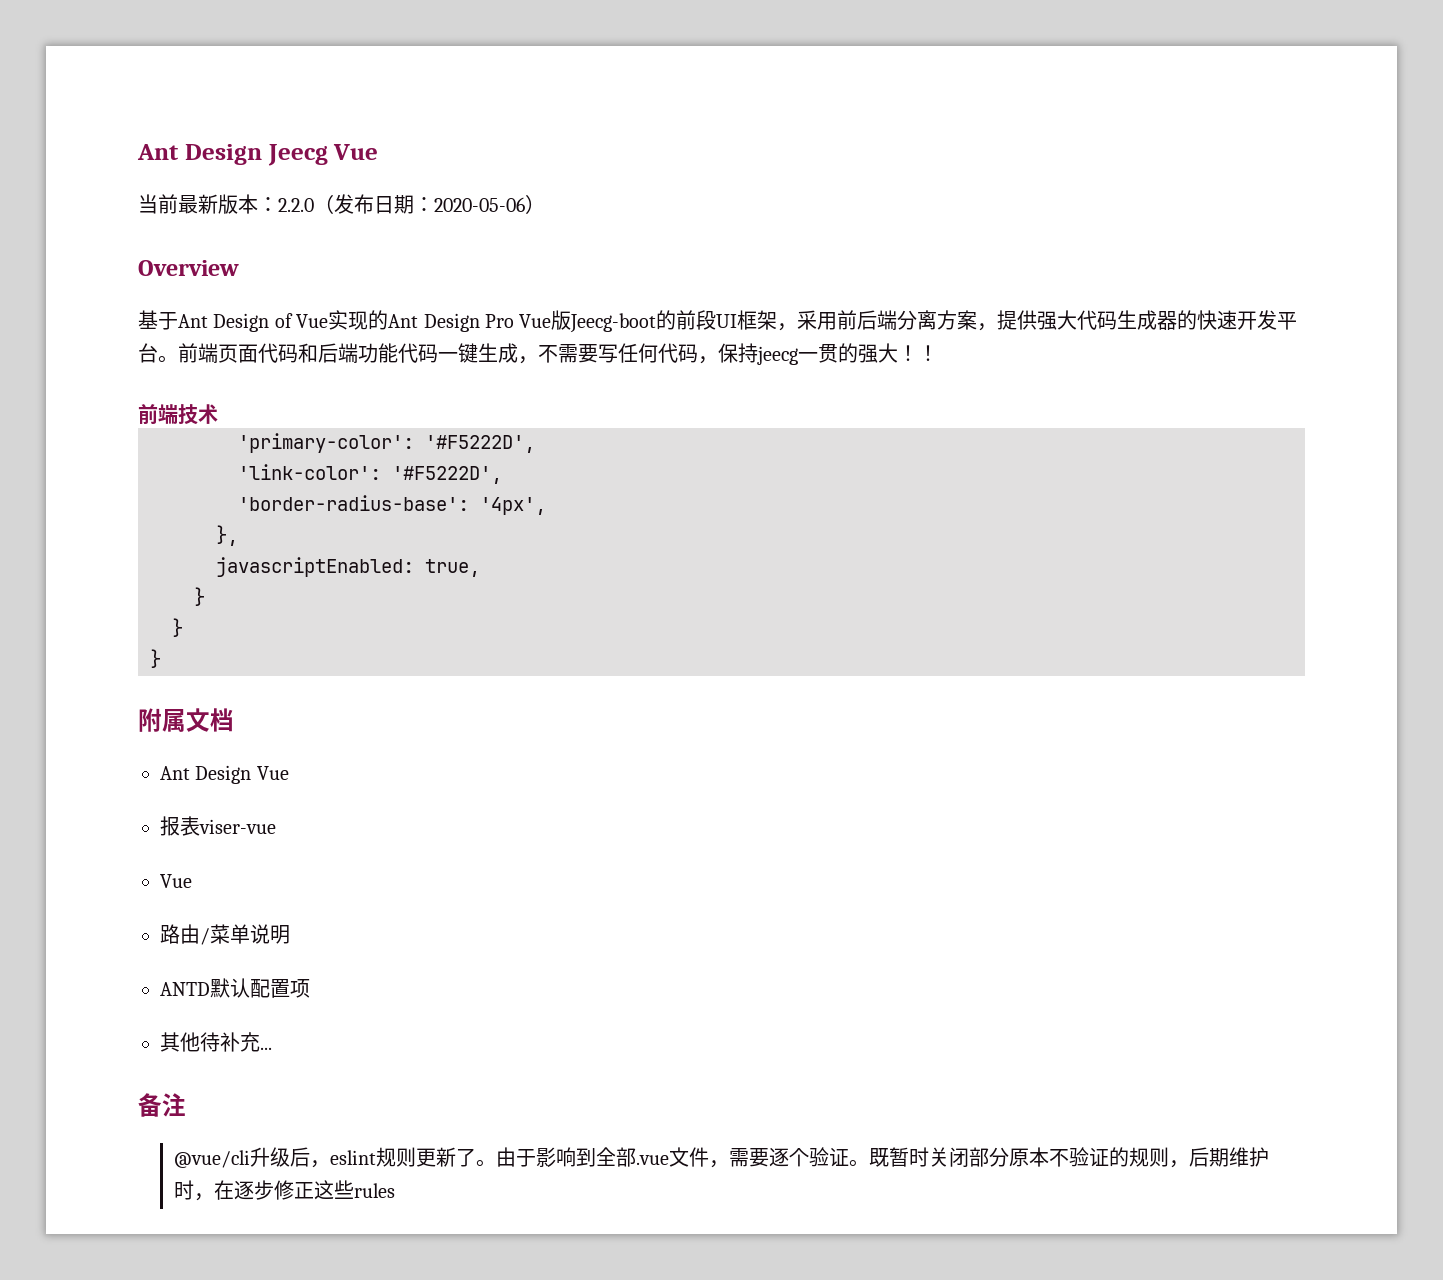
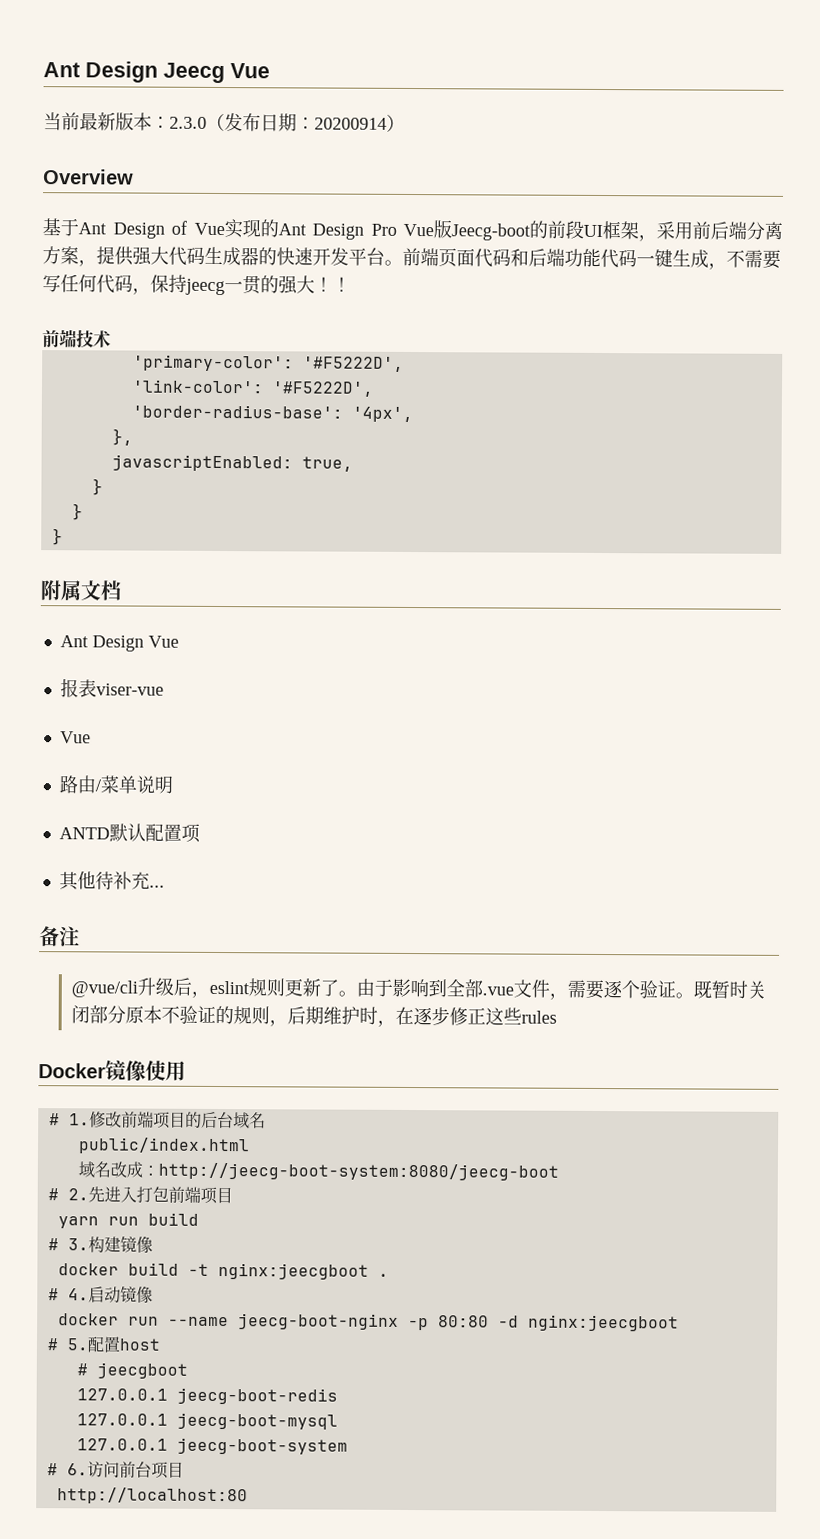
- 当前最新版本：2.2.0（发布日期：2020-05-06）
+ 当前最新版本：2.3.0（发布日期：20200914）
+ Docker镜像使用
+ # 1.修改前端项目的后台域名
+ public/index.html
+ 域名改成：http://jeecg-boot-system:8080/jeecg-boot
+ # 2.先进入打包前端项目
+ yarn run build
+ # 3.构建镜像
+ docker build -t nginx:jeecgboot .
+ # 4.启动镜像
+ docker run --name jeecg-boot-nginx -p 80:80 -d nginx:jeecgboot
+ # 5.配置host
+ # jeecgboot
+ 127.0.0.1 jeecg-boot-redis
+ 127.0.0.1 jeecg-boot-mysql
+ 127.0.0.1 jeecg-boot-system
+ # 6.访问前台项目
+ http://localhost:80

